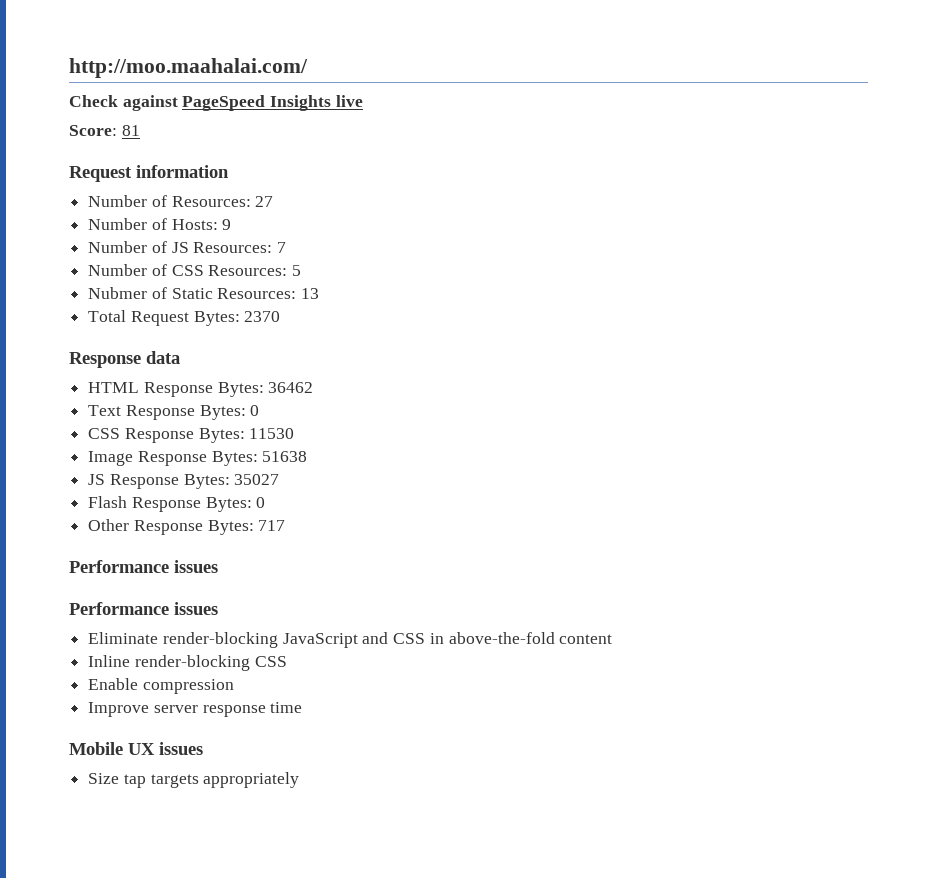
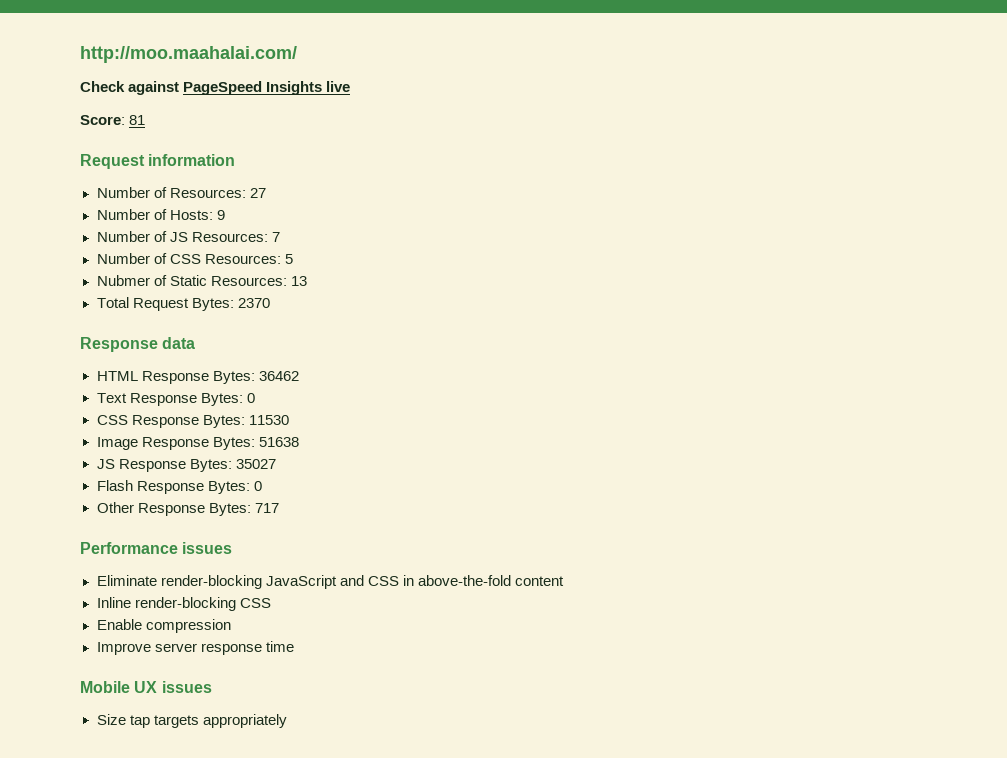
  Other Response Bytes: 717
- Performance issues

